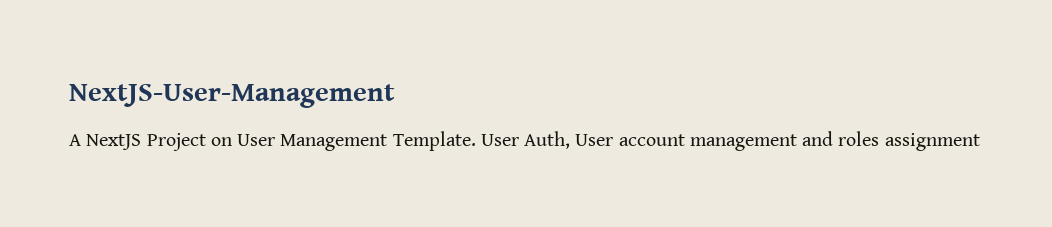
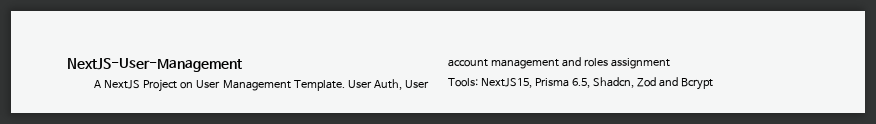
+ Tools: NextJS15, Prisma 6.5, Shadcn, Zod and Bcrypt

